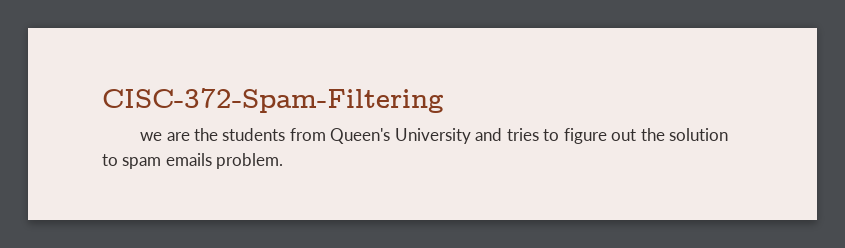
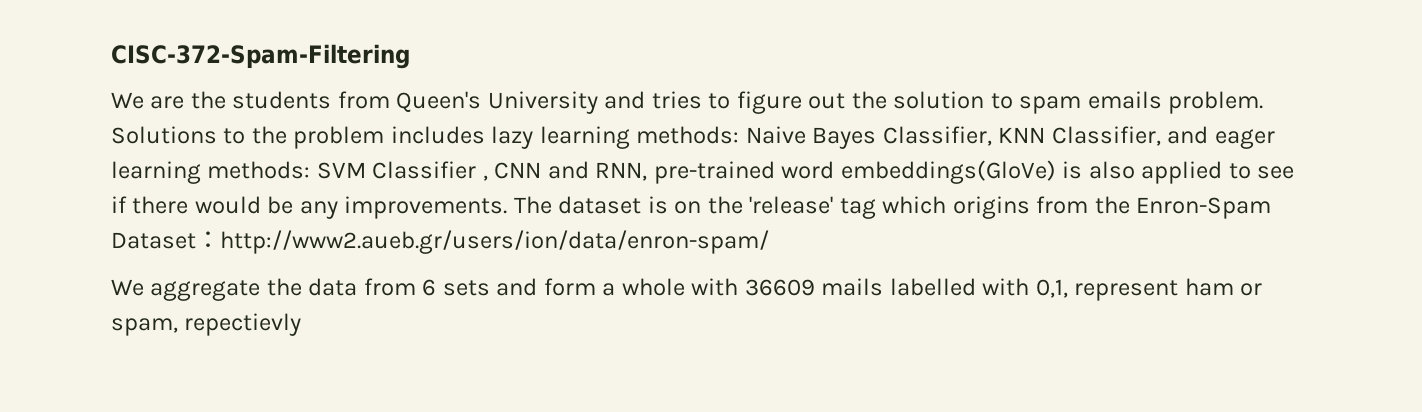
- we are the students from Queen's University and tries to figure out the solution to spam emails problem.
+ We are the students from Queen's University and tries to figure out the solution to spam emails problem.
+ Solutions to the problem includes lazy learning methods: Naive Bayes Classifier, KNN Classifier, and eager learning methods: SVM Classifier , CNN and RNN, pre-trained word embeddings(GloVe) is also applied to see if there would be any improvements. The dataset is on the 'release' tag which origins from the Enron-Spam Dataset：http://www2.aueb.gr/users/ion/data/enron-spam/
+ We aggregate the data from 6 sets and form a whole with 36609 mails labelled with 0,1, represent ham or spam, repectievly

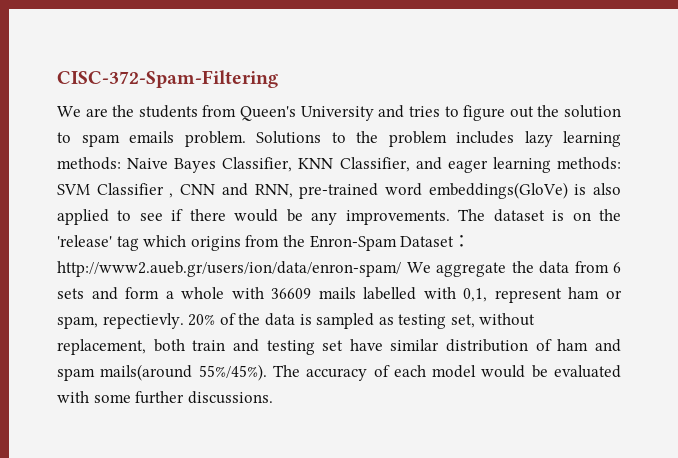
- The dataset is on the 'release' tag which origins from the Enron-Spam Dataset：http://www2.aueb.gr/users/ion/data/enron-spam/
- We aggregate the data from 6 sets and form a whole with 36609 mails labelled with 0,1, represent ham or spam, repectievly
+ The dataset is on the 'release' tag which origins from the Enron-Spam Dataset：http://www2.aueb.gr/users/ion/data/enron-spam/ We aggregate the data from 6 sets and form a whole with 36609 mails labelled with 0,1, represent ham or spam, repectievly. 20% of the data is sampled as testing set, without replacement, both train and testing set have similar distribution of ham and spam mails(around 55%/45%). The accuracy of each model would be evaluated with some further discussions.

